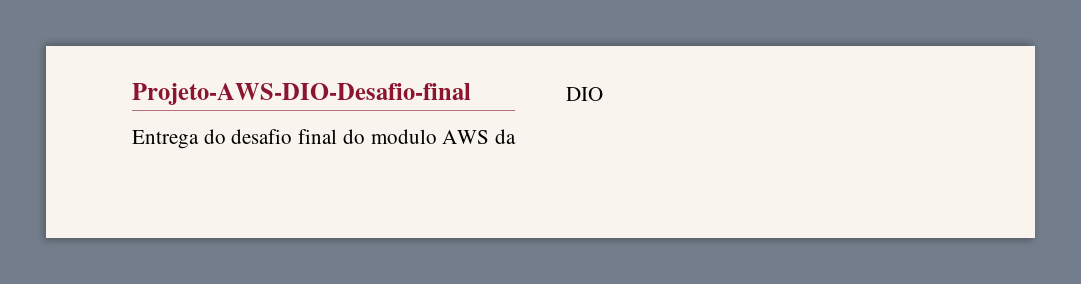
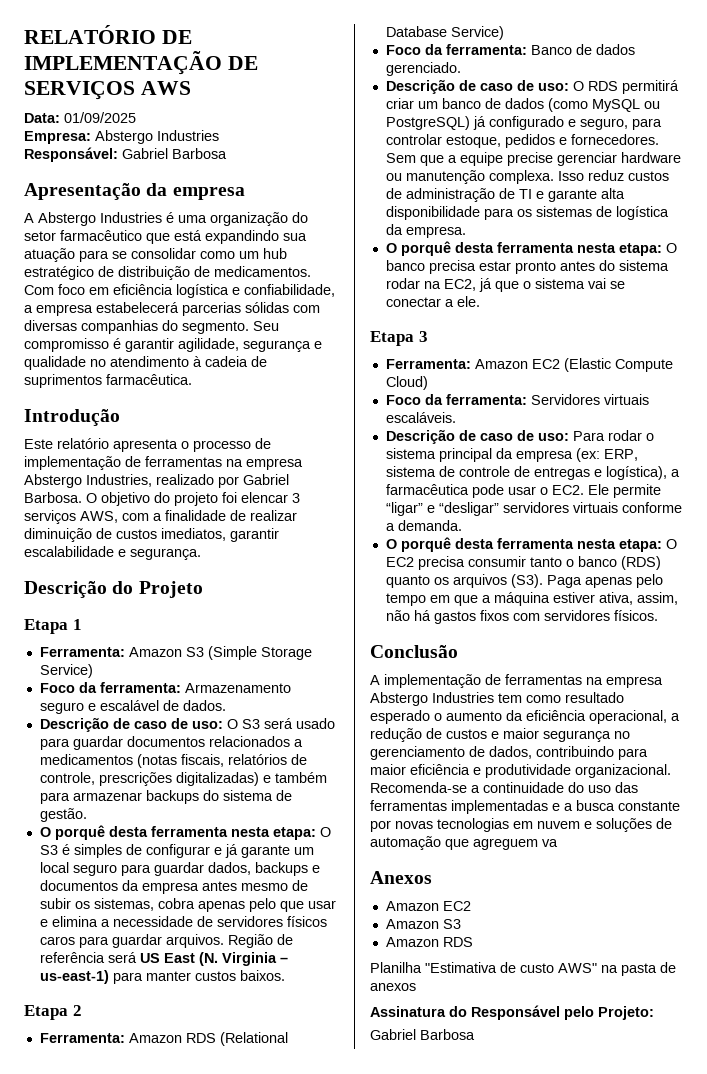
- Projeto-AWS-DIO-Desafio-final
- Entrega do desafio final do modulo AWS da DIO
+ RELATÓRIO DE IMPLEMENTAÇÃO DE SERVIÇOS AWS
+ Data: 01/09/2025
+ Empresa: Abstergo Industries
+ Responsável: Gabriel Barbosa
+ Apresentação da empresa
+ A Abstergo Industries é uma organização do setor farmacêutico que está expandindo sua atuação para se consolidar como um hub estratégico de distribuição de medicamentos. Com foco em eficiência logística e confiabilidade, a empresa estabelecerá parcerias sólidas com diversas companhias do segmento. Seu compromisso é garantir agilidade, segurança e qualidade no atendimento à cadeia de suprimentos farmacêutica.
+ Introdução
+ Este relatório apresenta o processo de implementação de ferramentas na empresa Abstergo Industries, realizado por Gabriel Barbosa. O objetivo do projeto foi elencar 3 serviços AWS, com a finalidade de realizar diminuição de custos imediatos, garantir escalabilidade e segurança.
+ Descrição do Projeto
+ Etapa 1
+ Ferramenta: Amazon S3 (Simple Storage Service)
+ Foco da ferramenta: Armazenamento seguro e escalável de dados.
+ Descrição de caso de uso: O S3 será usado para guardar documentos relacionados a medicamentos (notas fiscais, relatórios de controle, prescrições digitalizadas) e também para armazenar backups do sistema de gestão.
+ O porquê desta ferramenta nesta etapa: O S3 é simples de configurar e já garante um local seguro para guardar dados, backups e documentos da empresa antes mesmo de subir os sistemas, cobra apenas pelo que usar e elimina a necessidade de servidores físicos caros para guardar arquivos. Região de referência será US East (N. Virginia – us-east-1) para manter custos baixos.
+ Etapa 2
+ Ferramenta: Amazon RDS (Relational Database Service)
+ Foco da ferramenta: Banco de dados gerenciado.
+ Descrição de caso de uso: O RDS permitirá criar um banco de dados (como MySQL ou PostgreSQL) já configurado e seguro, para controlar estoque, pedidos e fornecedores. Sem que a equipe precise gerenciar hardware ou manutenção complexa. Isso reduz custos de administração de TI e garante alta disponibilidade para os sistemas de logística da empresa.
+ O porquê desta ferramenta nesta etapa: O banco precisa estar pronto antes do sistema rodar na EC2, já que o sistema vai se conectar a ele.
+ Etapa 3
+ Ferramenta: Amazon EC2 (Elastic Compute Cloud)
+ Foco da ferramenta: Servidores virtuais escaláveis.
+ Descrição de caso de uso: Para rodar o sistema principal da empresa (ex: ERP, sistema de controle de entregas e logística), a farmacêutica pode usar o EC2. Ele permite “ligar” e “desligar” servidores virtuais conforme a demanda.
+ O porquê desta ferramenta nesta etapa: O EC2 precisa consumir tanto o banco (RDS) quanto os arquivos (S3). Paga apenas pelo tempo em que a máquina estiver ativa, assim, não há gastos fixos com servidores físicos.
+ Conclusão
+ A implementação de ferramentas na empresa Abstergo Industries tem como resultado esperado o aumento da eficiência operacional, a redução de custos e maior segurança no gerenciamento de dados, contribuindo para maior eficiência e produtividade organizacional. Recomenda-se a continuidade do uso das ferramentas implementadas e a busca constante por novas tecnologias em nuvem e soluções de automação que agreguem va
+ Anexos
+ Amazon EC2
+ Amazon S3
+ Amazon RDS
+ Planilha "Estimativa de custo AWS" na pasta de anexos
+ Assinatura do Responsável pelo Projeto:
+ Gabriel Barbosa

